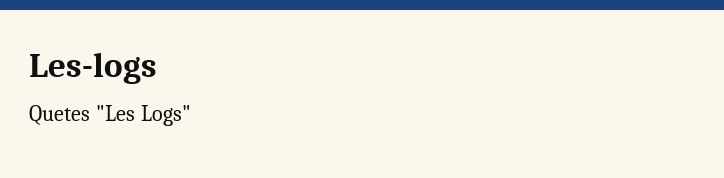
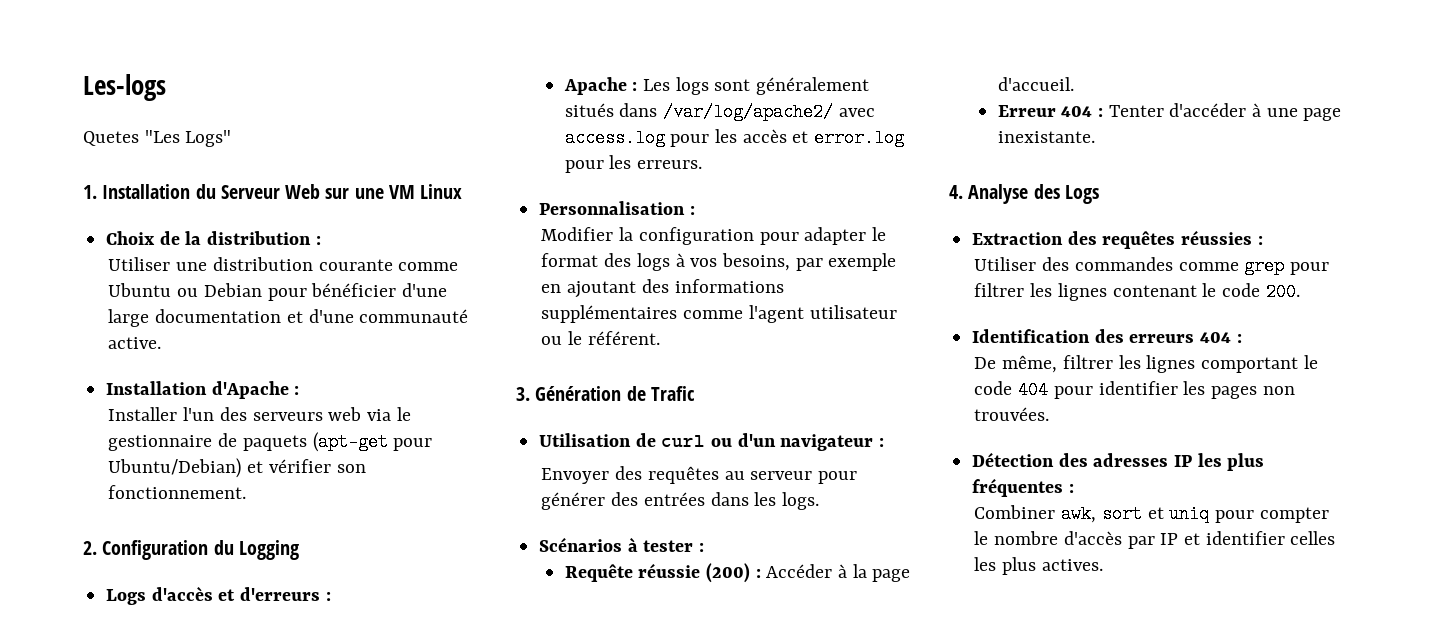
+ 1. Installation du Serveur Web sur une VM Linux
+ Choix de la distribution :
+ Utiliser une distribution courante comme Ubuntu ou Debian pour bénéficier d'une large documentation et d'une communauté active.
+ Installation d'Apache :
+ Installer l'un des serveurs web via le gestionnaire de paquets (apt-get pour Ubuntu/Debian) et vérifier son fonctionnement.
+ 2. Configuration du Logging
+ Logs d'accès et d'erreurs :
+ Apache : Les logs sont généralement situés dans /var/log/apache2/ avec access.log pour les accès et error.log pour les erreurs.
+ Personnalisation :
+ Modifier la configuration pour adapter le format des logs à vos besoins, par exemple en ajoutant des informations supplémentaires comme l'agent utilisateur ou le référent.
+ 3. Génération de Trafic
+ Utilisation de curl ou d'un navigateur :
+ Envoyer des requêtes au serveur pour générer des entrées dans les logs.
+ Scénarios à tester :
+ Requête réussie (200) : Accéder à la page d'accueil.
+ Erreur 404 : Tenter d'accéder à une page inexistante.
+ 4. Analyse des Logs
+ Extraction des requêtes réussies :
+ Utiliser des commandes comme grep pour filtrer les lignes contenant le code 200.
+ Identification des erreurs 404 :
+ De même, filtrer les lignes comportant le code 404 pour identifier les pages non trouvées.
+ Détection des adresses IP les plus fréquentes :
+ Combiner awk, sort et uniq pour compter le nombre d'accès par IP et identifier celles les plus actives.

